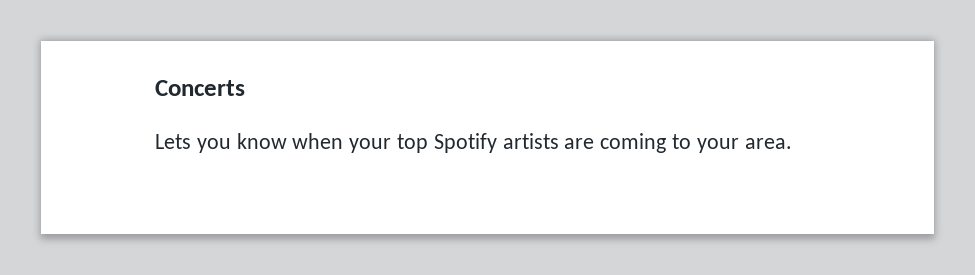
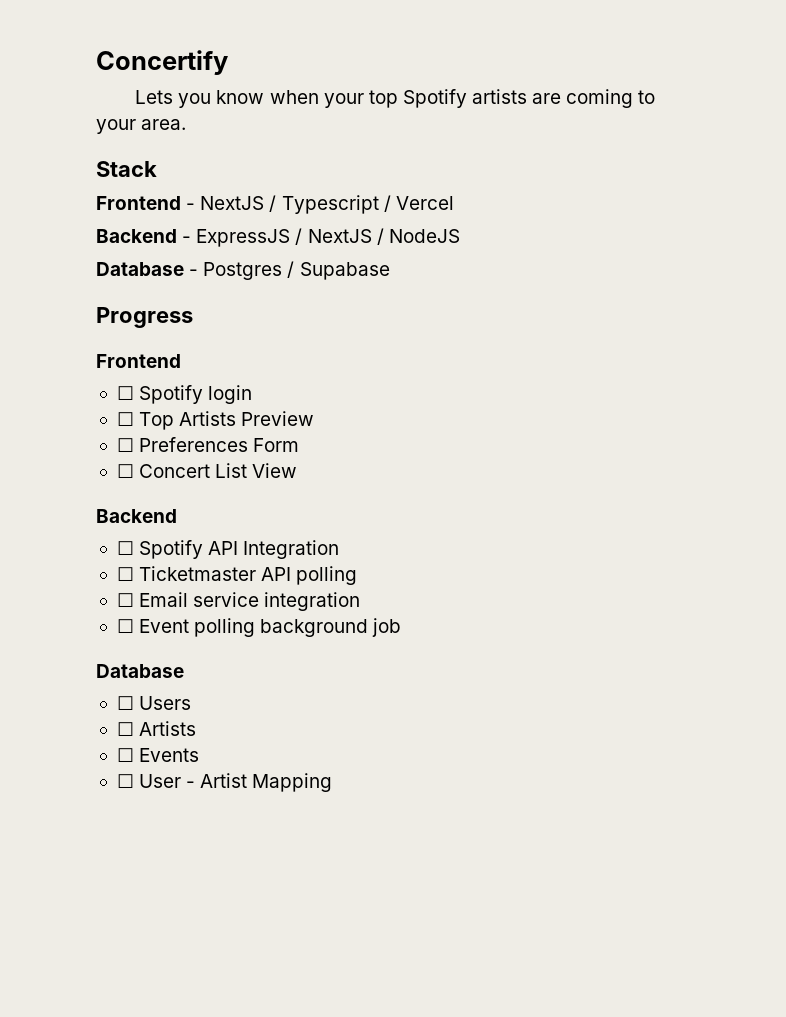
- Concerts
+ Concertify
+ Stack
+ Frontend - NextJS / Typescript / Vercel
+ Backend - ExpressJS / NextJS / NodeJS
+ Database - Postgres / Supabase
+ Progress
+ Frontend
+ ☐ Spotify login
+ ☐ Top Artists Preview
+ ☐ Preferences Form
+ ☐ Concert List View
+ Backend
+ ☐ Spotify API Integration
+ ☐ Ticketmaster API polling
+ ☐ Email service integration
+ ☐ Event polling background job
+ Database
+ ☐ Users
+ ☐ Artists
+ ☐ Events
+ ☐ User - Artist Mapping

